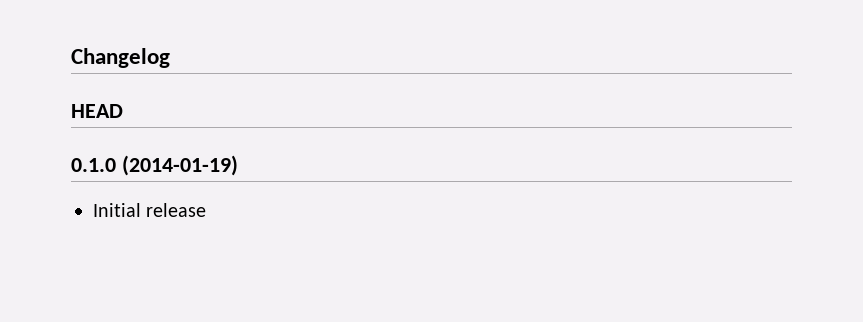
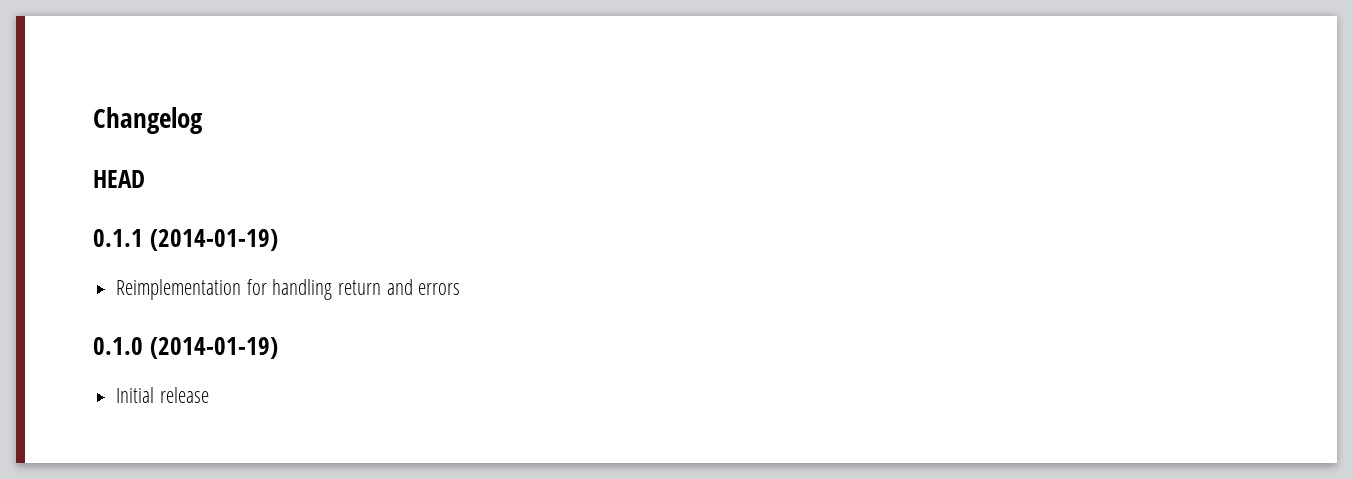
+ 0.1.1 (2014-01-19)
+ Reimplementation for handling return and errors

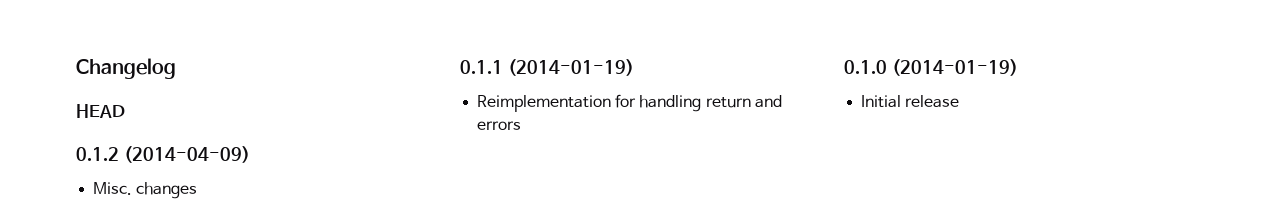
+ 0.1.2 (2014-04-09)
+ Misc. changes

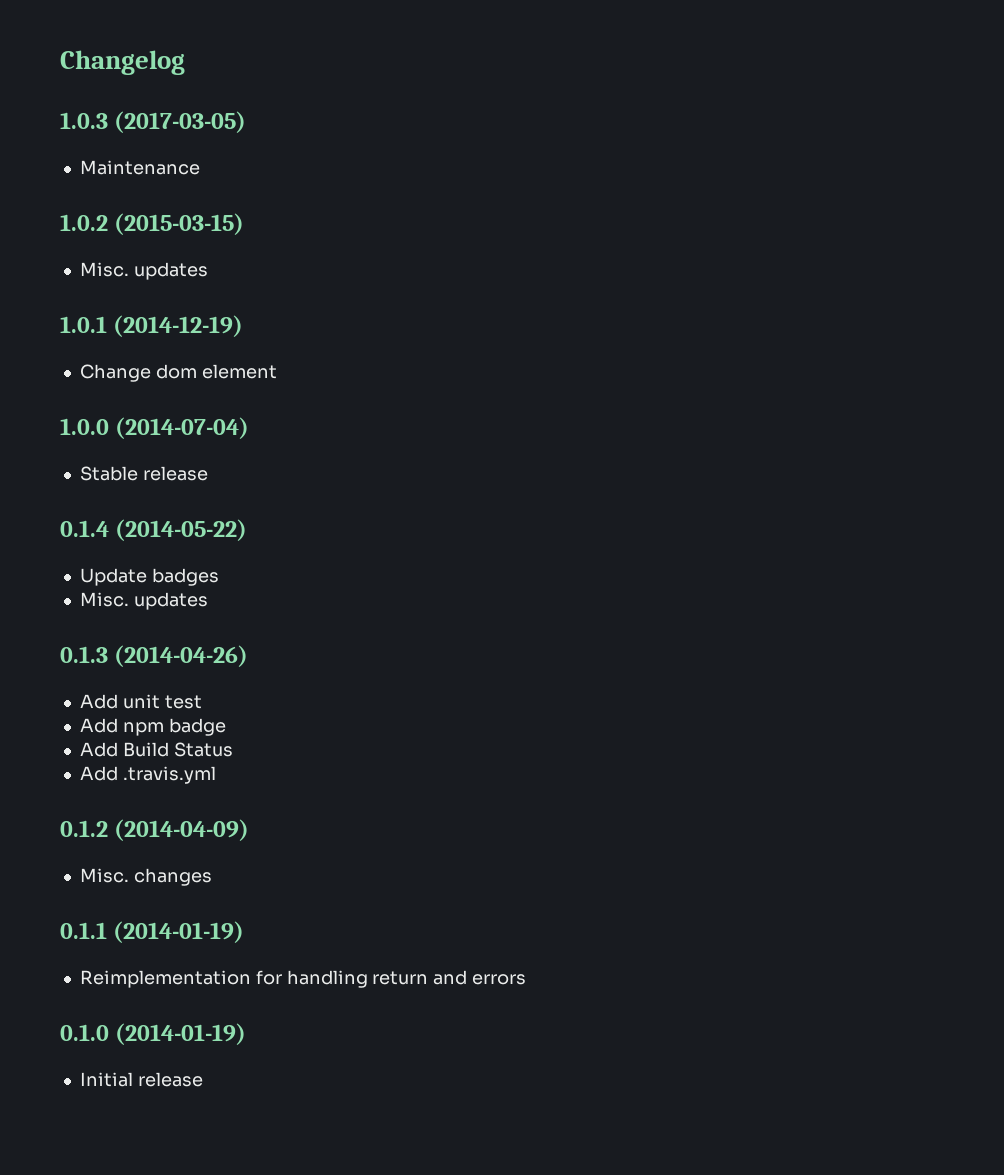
- HEAD
+ 1.0.3 (2017-03-05)
+ Maintenance
+ 1.0.2 (2015-03-15)
+ Misc. updates
+ 1.0.1 (2014-12-19)
+ Change dom element
+ 1.0.0 (2014-07-04)
+ Stable release
+ 0.1.4 (2014-05-22)
+ Update badges
+ Misc. updates
+ 0.1.3 (2014-04-26)
+ Add unit test
+ Add npm badge
+ Add Build Status
+ Add .travis.yml

